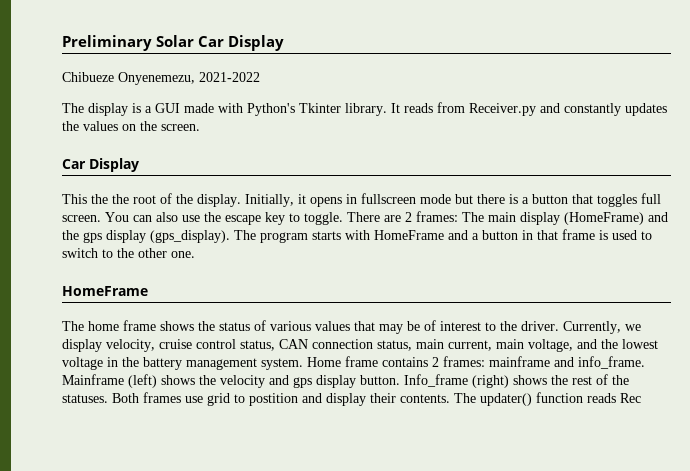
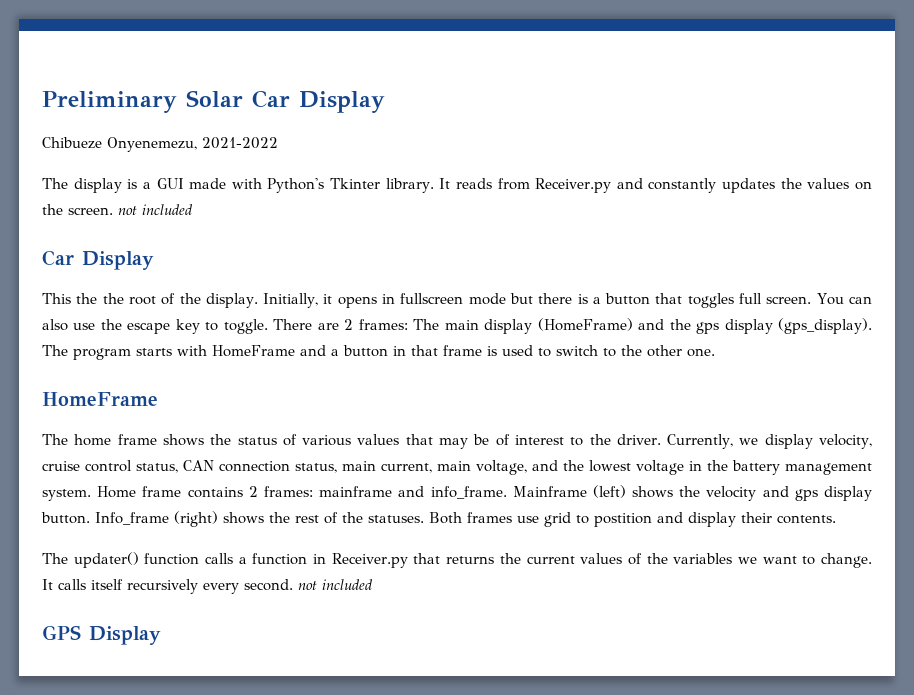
- It reads from Receiver.py and constantly updates the values on the screen.
+ It reads from Receiver.py and constantly updates the values on the screen. not included
- Both frames use grid to postition and display their contents. The updater() function reads Rec
+ Both frames use grid to postition and display their contents.
+ The updater() function calls a function in Receiver.py that returns the current values of the variables we want to change. It calls itself recursively every second. not included
+ GPS Display

